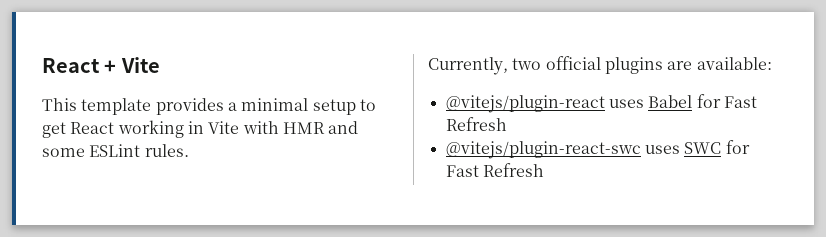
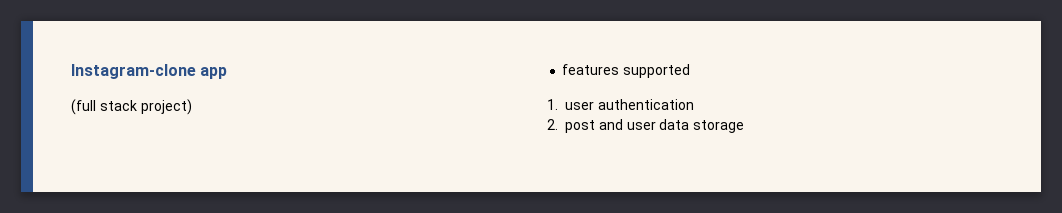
- React + Vite
- This template provides a minimal setup to get React working in Vite with HMR and some ESLint rules.
- Currently, two official plugins are available:
- @vitejs/plugin-react uses Babel for Fast Refresh
- @vitejs/plugin-react-swc uses SWC for Fast Refresh
+ Instagram-clone app
+ (full stack project)
+ features supported
+ 1. user authentication
+ 2. post and user data storage

